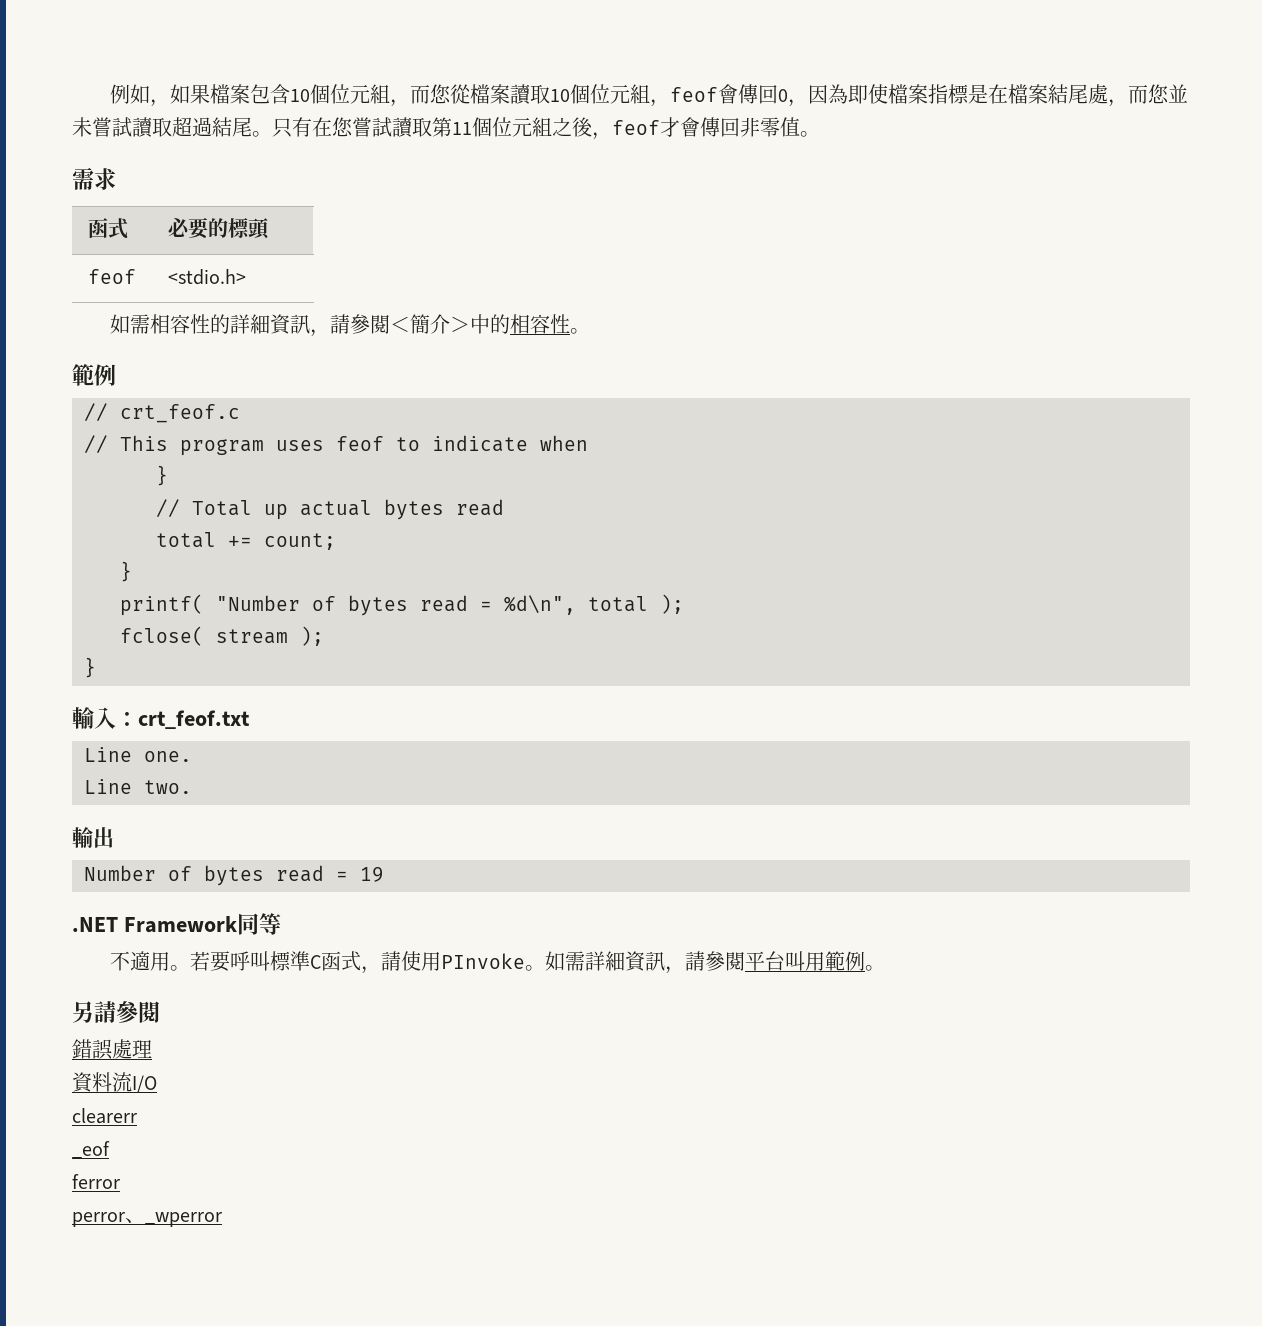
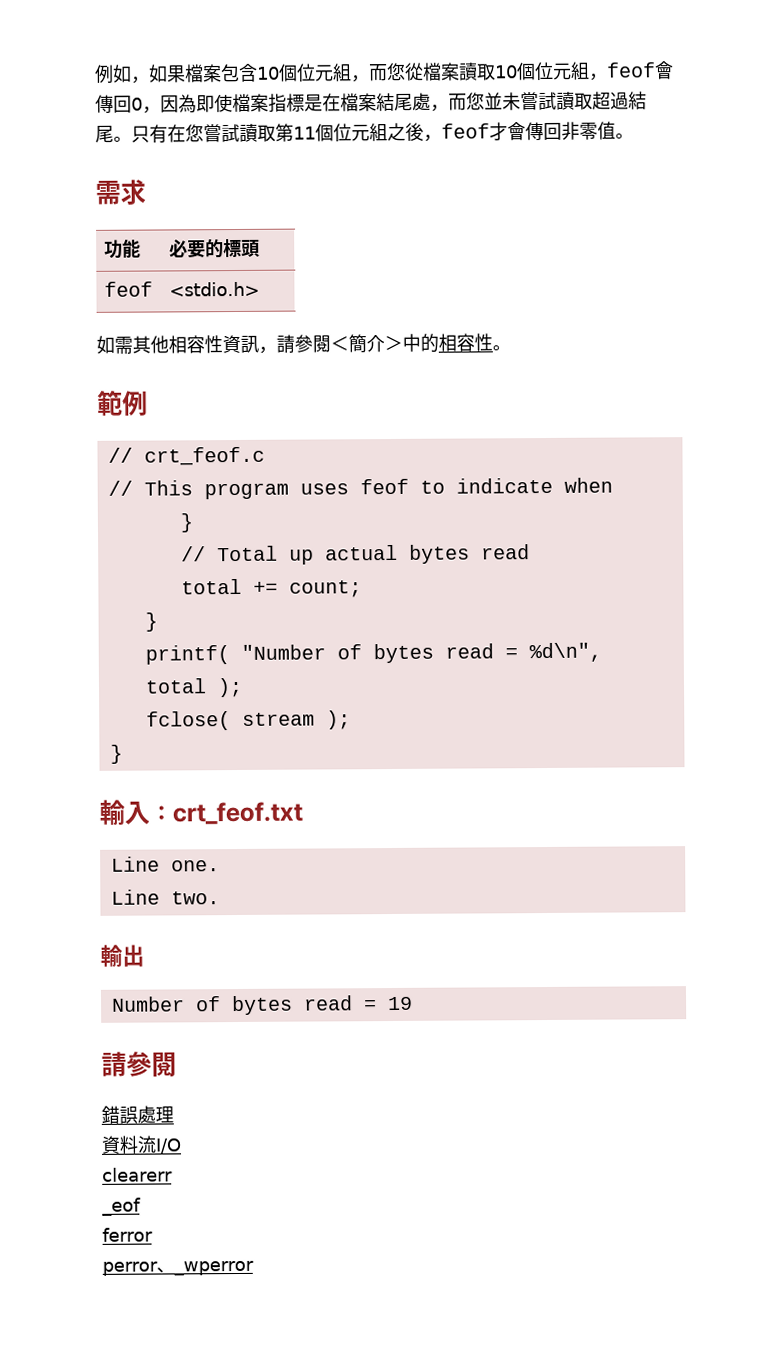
- 函式 | 必要的標頭
+ 功能 | 必要的標頭
- 如需相容性的詳細資訊，請參閱＜簡介＞中的相容性。
+ 如需其他相容性資訊，請參閱＜簡介＞中的相容性。
  Number of bytes read = 19
- .NET Framework同等
- 不適用。若要呼叫標準C函式，請使用PInvoke。如需詳細資訊，請參閱平台叫用範例。
- 另請參閱
+ 請參閱

